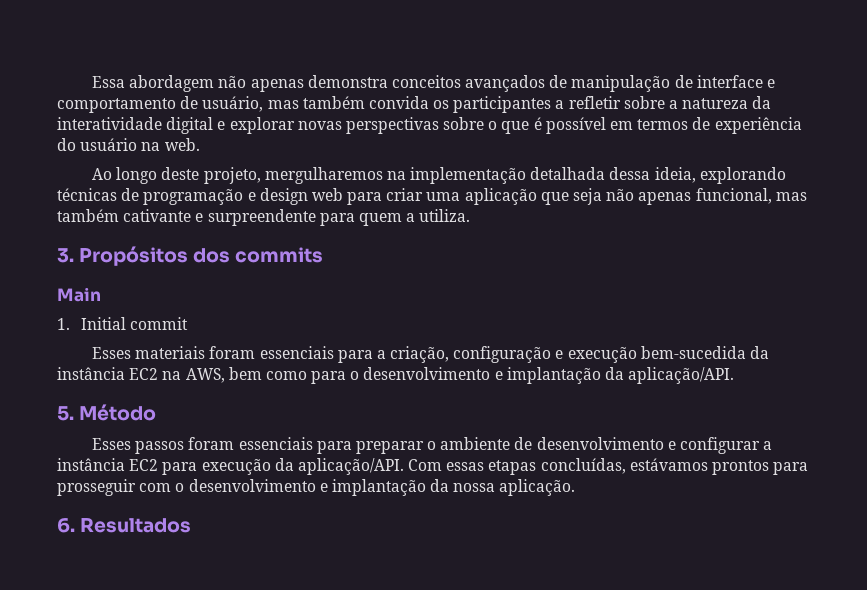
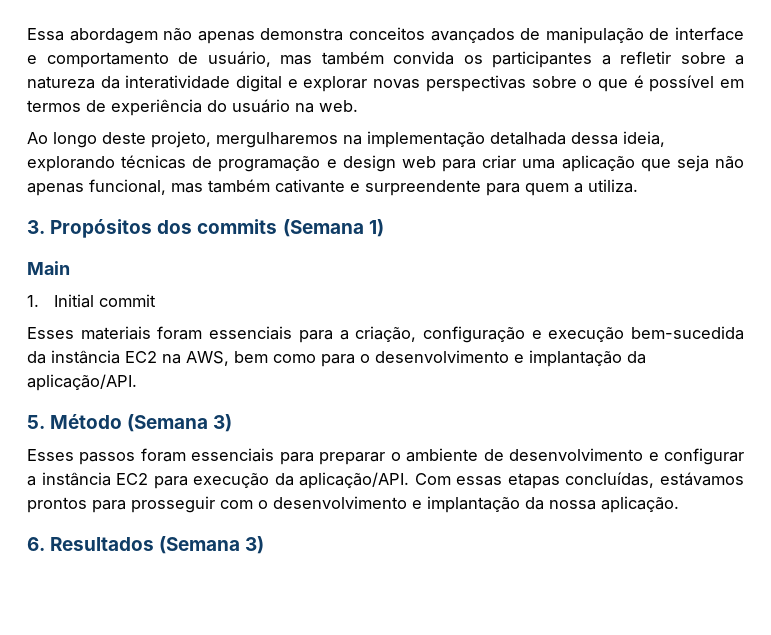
- 3. Propósitos dos commits
+ 3. Propósitos dos commits (Semana 1)
- 5. Método
+ 5. Método (Semana 3)
- 6. Resultados
+ 6. Resultados (Semana 3)

